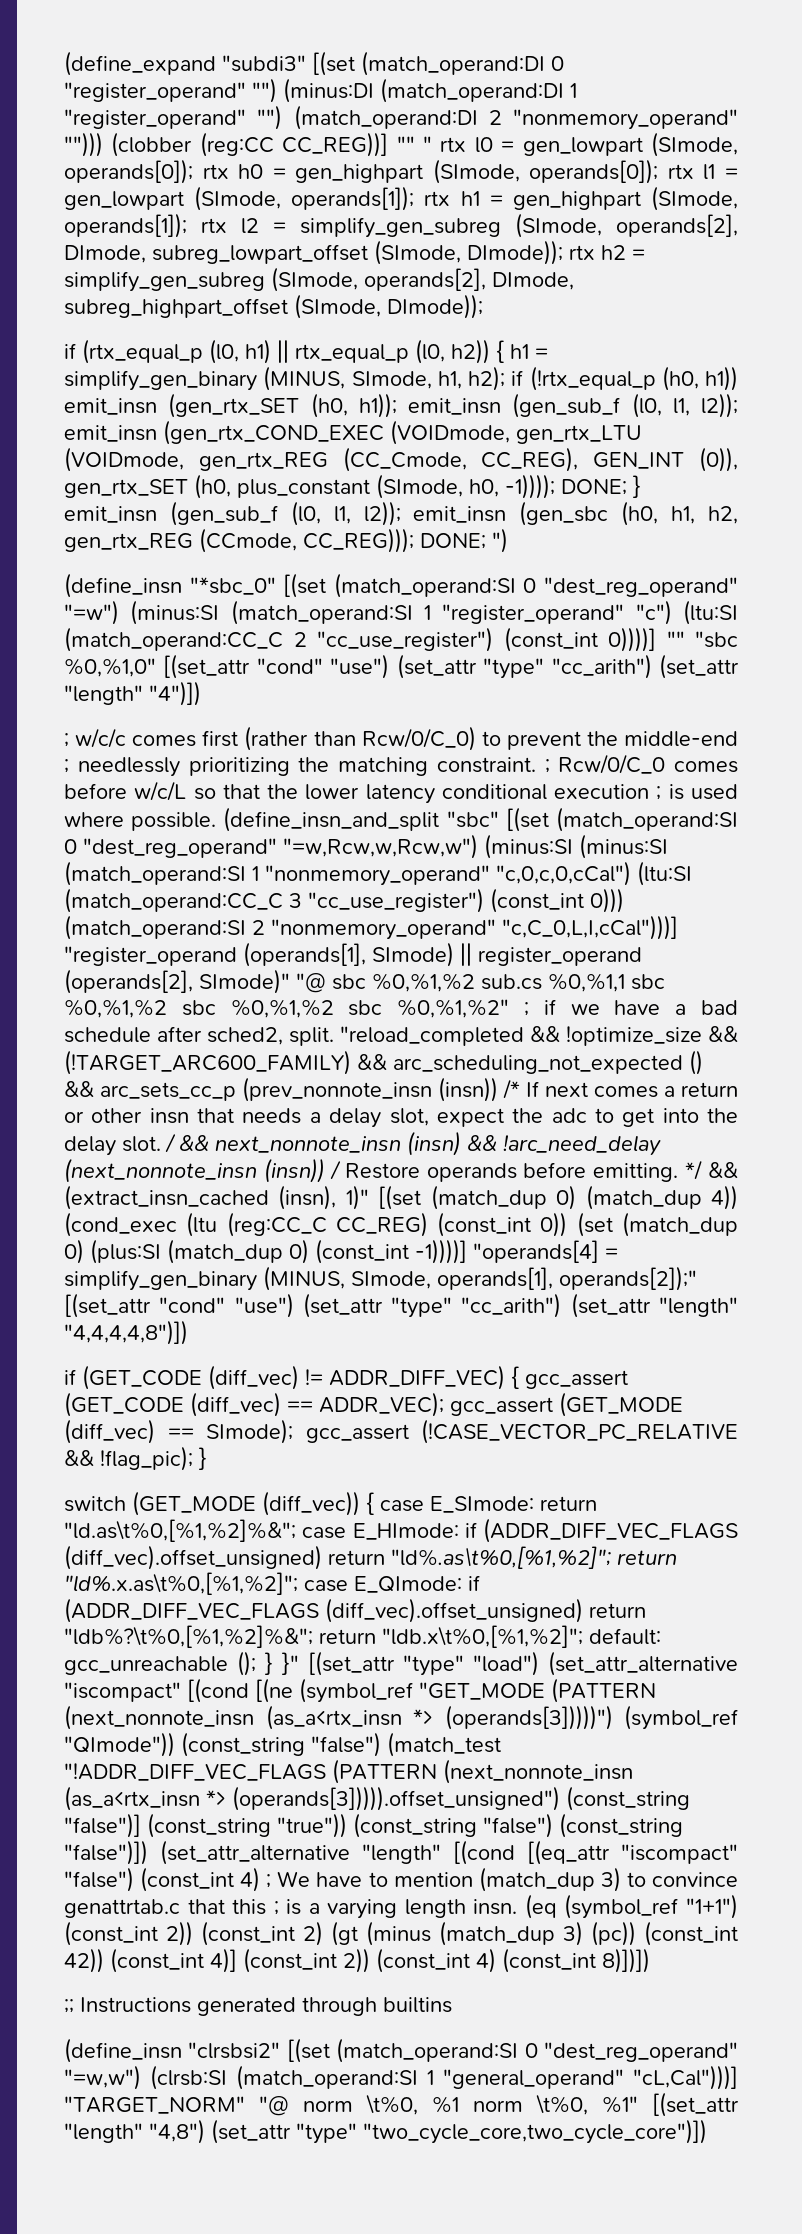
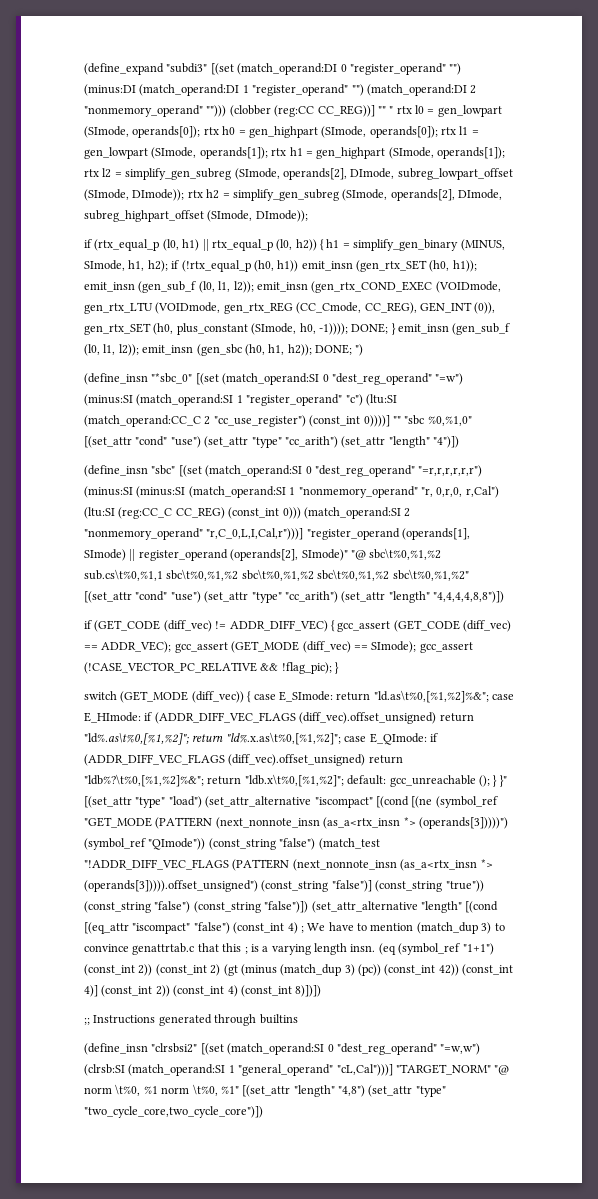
- if (rtx_equal_p (l0, h1) || rtx_equal_p (l0, h2)) { h1 = simplify_gen_binary (MINUS, SImode, h1, h2); if (!rtx_equal_p (h0, h1)) emit_insn (gen_rtx_SET (h0, h1)); emit_insn (gen_sub_f (l0, l1, l2)); emit_insn (gen_rtx_COND_EXEC (VOIDmode, gen_rtx_LTU (VOIDmode, gen_rtx_REG (CC_Cmode, CC_REG), GEN_INT (0)), gen_rtx_SET (h0, plus_constant (SImode, h0, -1)))); DONE; } emit_insn (gen_sub_f (l0, l1, l2)); emit_insn (gen_sbc (h0, h1, h2, gen_rtx_REG (CCmode, CC_REG))); DONE; ")
+ if (rtx_equal_p (l0, h1) || rtx_equal_p (l0, h2)) { h1 = simplify_gen_binary (MINUS, SImode, h1, h2); if (!rtx_equal_p (h0, h1)) emit_insn (gen_rtx_SET (h0, h1)); emit_insn (gen_sub_f (l0, l1, l2)); emit_insn (gen_rtx_COND_EXEC (VOIDmode, gen_rtx_LTU (VOIDmode, gen_rtx_REG (CC_Cmode, CC_REG), GEN_INT (0)), gen_rtx_SET (h0, plus_constant (SImode, h0, -1)))); DONE; } emit_insn (gen_sub_f (l0, l1, l2)); emit_insn (gen_sbc (h0, h1, h2)); DONE; ")
- ; w/c/c comes first (rather than Rcw/0/C_0) to prevent the middle-end ; needlessly prioritizing the matching constraint. ; Rcw/0/C_0 comes before w/c/L so that the lower latency conditional execution ; is used where possible. (define_insn_and_split "sbc" [(set (match_operand:SI 0 "dest_reg_operand" "=w,Rcw,w,Rcw,w") (minus:SI (minus:SI (match_operand:SI 1 "nonmemory_operand" "c,0,c,0,cCal") (ltu:SI (match_operand:CC_C 3 "cc_use_register") (const_int 0))) (match_operand:SI 2 "nonmemory_operand" "c,C_0,L,I,cCal")))] "register_operand (operands[1], SImode) || register_operand (operands[2], SImode)" "@ sbc %0,%1,%2 sub.cs %0,%1,1 sbc %0,%1,%2 sbc %0,%1,%2 sbc %0,%1,%2" ; if we have a bad schedule after sched2, split. "reload_completed && !optimize_size && (!TARGET_ARC600_FAMILY) && arc_scheduling_not_expected () && arc_sets_cc_p (prev_nonnote_insn (insn)) /* If next comes a return or other insn that needs a delay slot, expect the adc to get into the delay slot. / && next_nonnote_insn (insn) && !arc_need_delay (next_nonnote_insn (insn)) / Restore operands before emitting. */ && (extract_insn_cached (insn), 1)" [(set (match_dup 0) (match_dup 4)) (cond_exec (ltu (reg:CC_C CC_REG) (const_int 0)) (set (match_dup 0) (plus:SI (match_dup 0) (const_int -1))))] "operands[4] = simplify_gen_binary (MINUS, SImode, operands[1], operands[2]);" [(set_attr "cond" "use") (set_attr "type" "cc_arith") (set_attr "length" "4,4,4,4,8")])
+ (define_insn "sbc" [(set (match_operand:SI 0 "dest_reg_operand" "=r,r,r,r,r,r") (minus:SI (minus:SI (match_operand:SI 1 "nonmemory_operand" "r, 0,r,0, r,Cal") (ltu:SI (reg:CC_C CC_REG) (const_int 0))) (match_operand:SI 2 "nonmemory_operand" "r,C_0,L,I,Cal,r")))] "register_operand (operands[1], SImode) || register_operand (operands[2], SImode)" "@ sbc\t%0,%1,%2 sub.cs\t%0,%1,1 sbc\t%0,%1,%2 sbc\t%0,%1,%2 sbc\t%0,%1,%2 sbc\t%0,%1,%2" [(set_attr "cond" "use") (set_attr "type" "cc_arith") (set_attr "length" "4,4,4,4,8,8")])

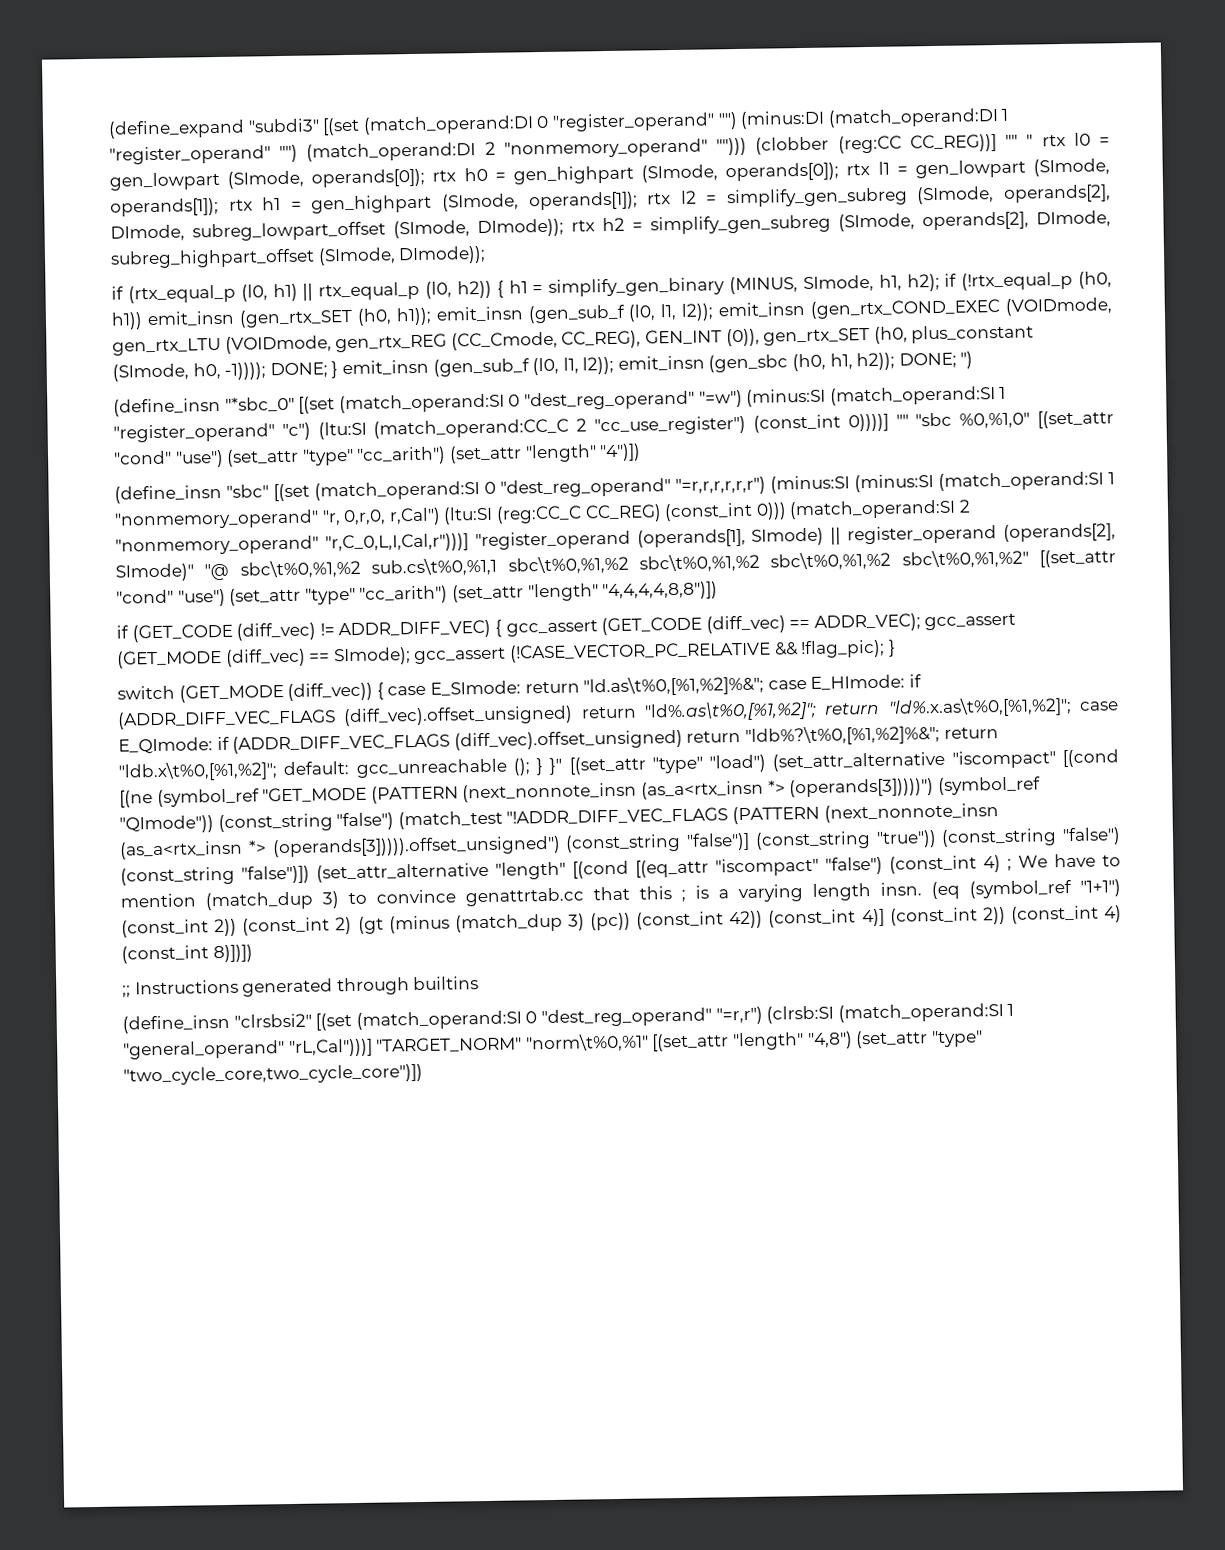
- We have to mention (match_dup 3) to convince genattrtab.c that this ;
+ We have to mention (match_dup 3) to convince genattrtab.cc that this ;
- (define_insn "clrsbsi2" [(set (match_operand:SI 0 "dest_reg_operand" "=w,w") (clrsb:SI (match_operand:SI 1 "general_operand" "cL,Cal")))] "TARGET_NORM" "@ norm \t%0, %1 norm \t%0, %1" [(set_attr "length" "4,8") (set_attr "type" "two_cycle_core,two_cycle_core")])
+ (define_insn "clrsbsi2" [(set (match_operand:SI 0 "dest_reg_operand" "=r,r") (clrsb:SI (match_operand:SI 1 "general_operand" "rL,Cal")))] "TARGET_NORM" "norm\t%0,%1" [(set_attr "length" "4,8") (set_attr "type" "two_cycle_core,two_cycle_core")])

